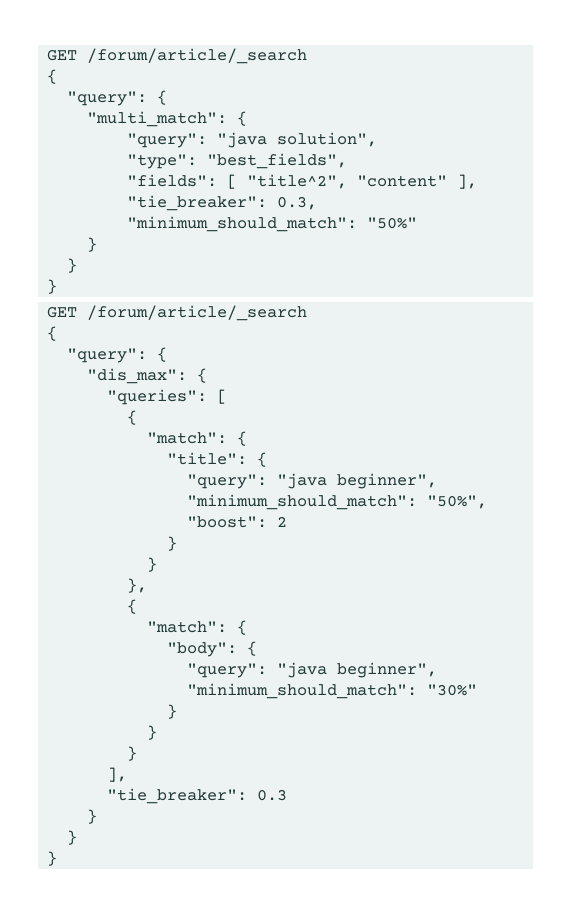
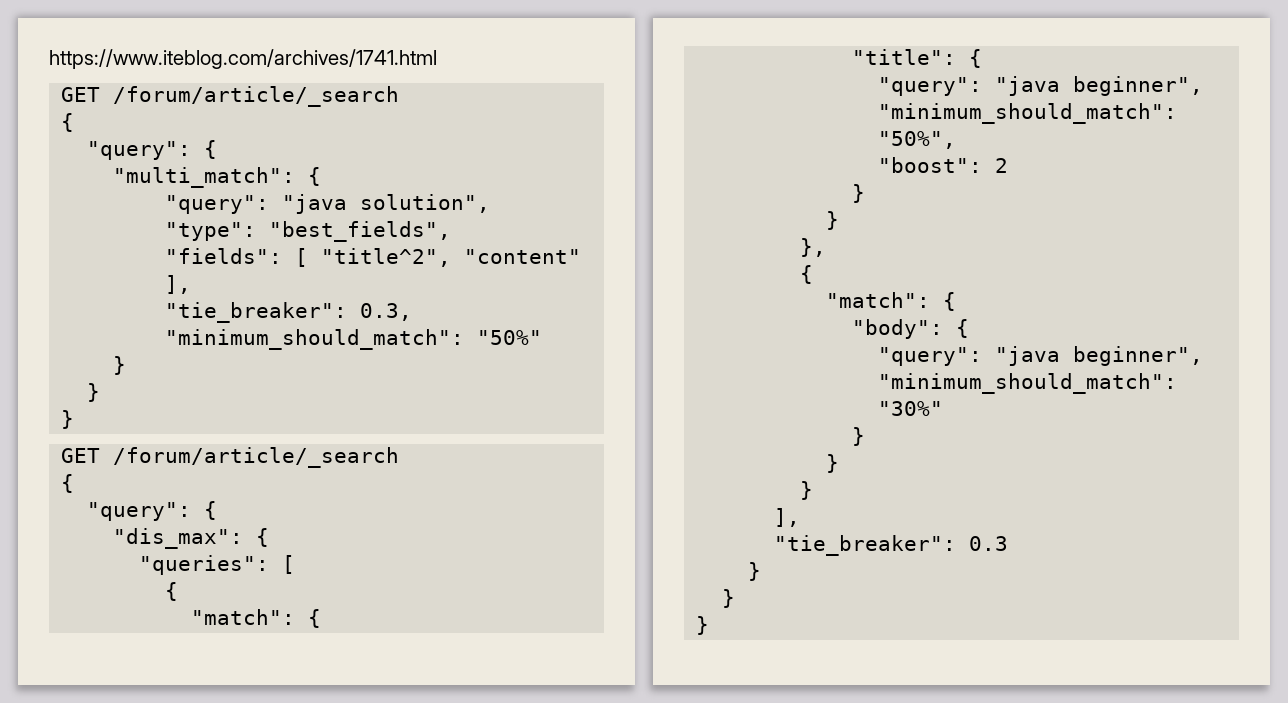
+ https://www.iteblog.com/archives/1741.html

